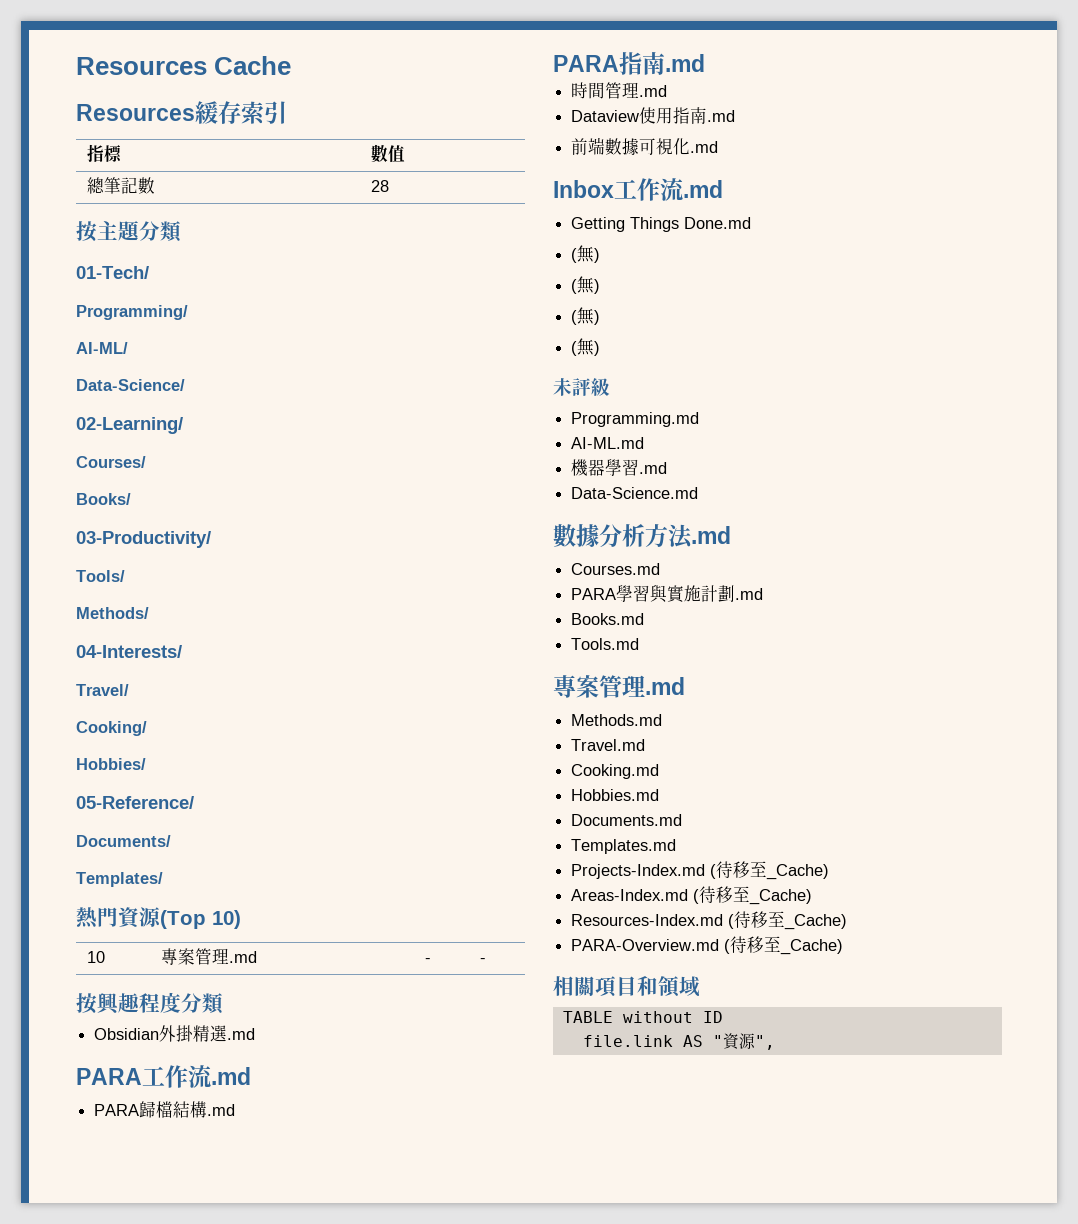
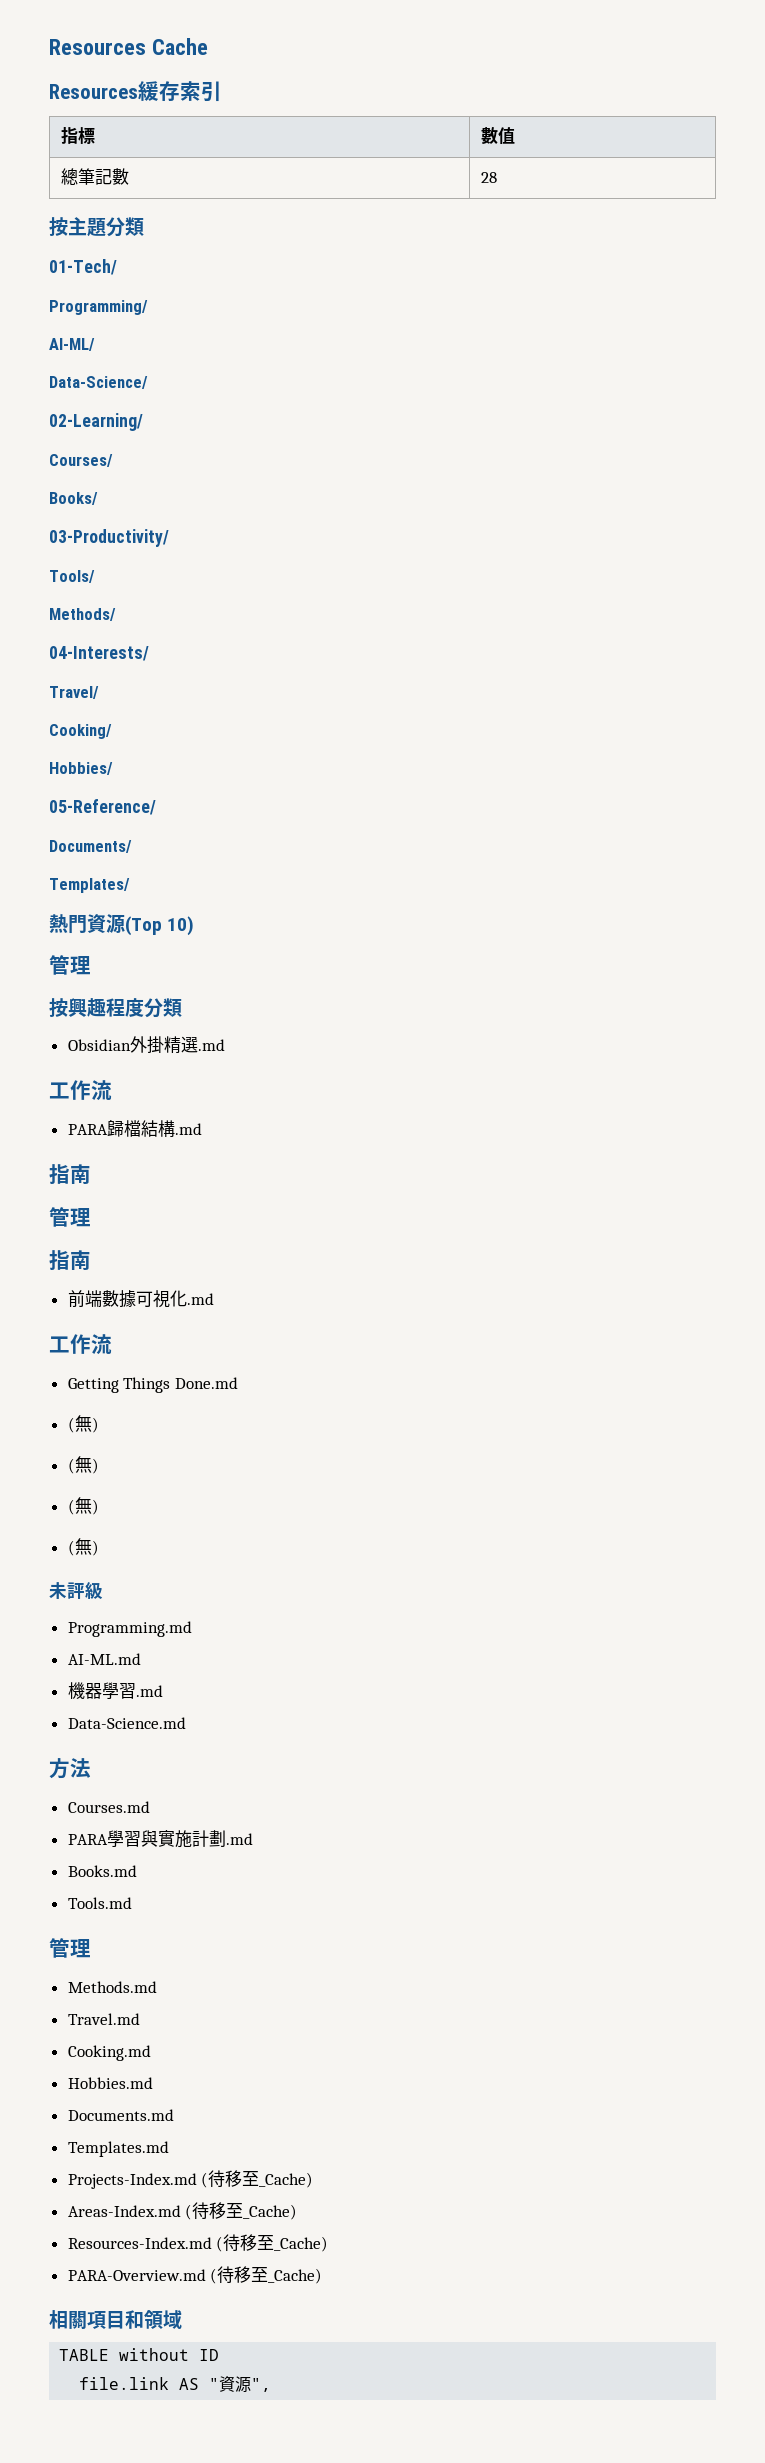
  熱門資源(Top 10)
- 10 | 專案管理.md | - | -
+ 管理
  Obsidian外掛精選.md
- PARA工作流.md
+ 工作流
  PARA歸檔結構.md
- PARA指南.md
- 時間管理.md
- Dataview使用指南.md
+ 指南
+ 管理
+ 指南
  前端數據可視化.md
- Inbox工作流.md
+ 工作流
- 數據分析方法.md
+ 方法
  Tools.md
- 專案管理.md
+ 管理

